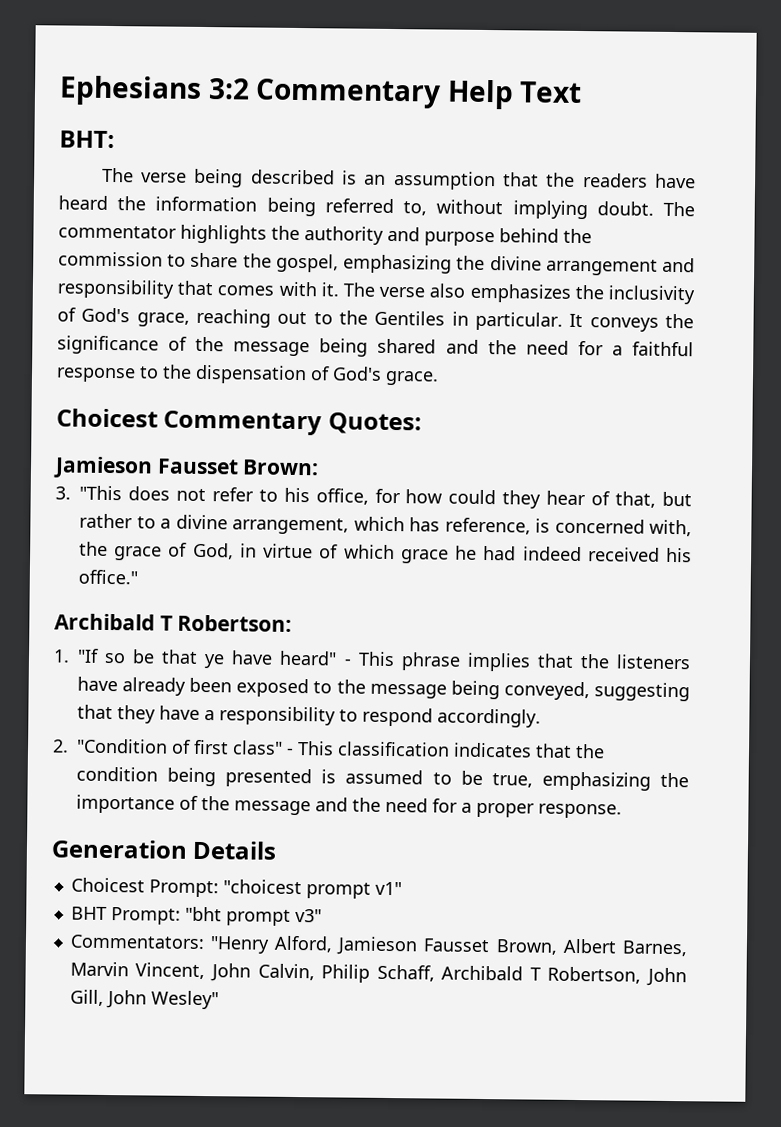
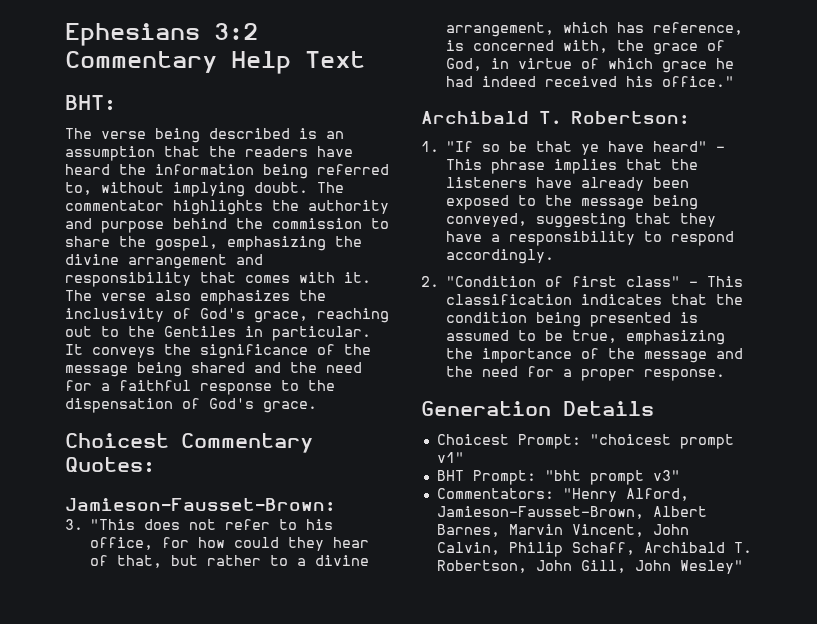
- Jamieson Fausset Brown:
+ Jamieson-Fausset-Brown:
- Archibald T Robertson:
+ Archibald T. Robertson:
- Commentators: "Henry Alford, Jamieson Fausset Brown, Albert Barnes, Marvin Vincent, John Calvin, Philip Schaff, Archibald T Robertson, John Gill, John Wesley"
+ Commentators: "Henry Alford, Jamieson-Fausset-Brown, Albert Barnes, Marvin Vincent, John Calvin, Philip Schaff, Archibald T. Robertson, John Gill, John Wesley"

